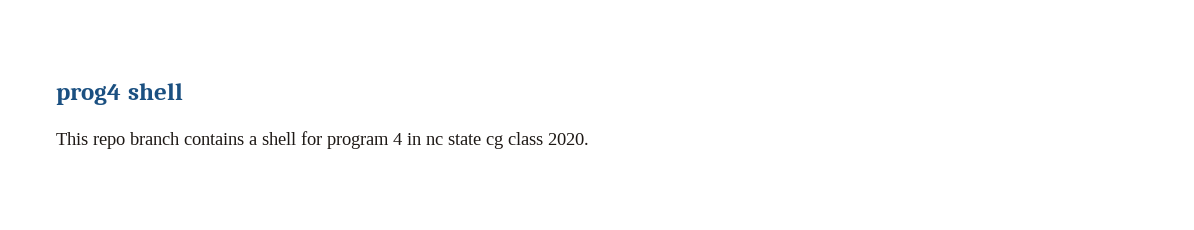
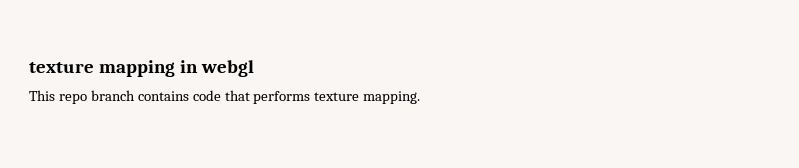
- prog4 shell
+ texture mapping in webgl
- This repo branch contains a shell for program 4 in nc state cg class 2020.
+ This repo branch contains code that performs texture mapping.

